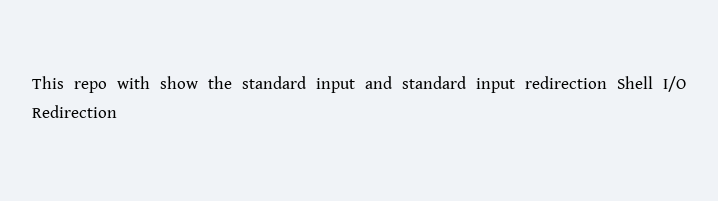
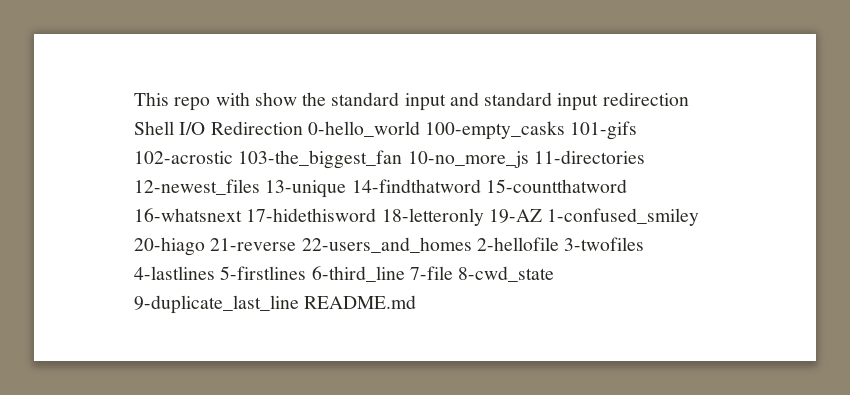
- This repo with show the standard input and standard input redirection Shell I/O Redirection
+ This repo with show the standard input and standard input redirection Shell I/O Redirection 0-hello_world 100-empty_casks 101-gifs 102-acrostic 103-the_biggest_fan 10-no_more_js 11-directories 12-newest_files 13-unique 14-findthatword 15-countthatword 16-whatsnext 17-hidethisword 18-letteronly 19-AZ 1-confused_smiley 20-hiago 21-reverse 22-users_and_homes 2-hellofile 3-twofiles 4-lastlines 5-firstlines 6-third_line 7-file 8-cwd_state 9-duplicate_last_line README.md

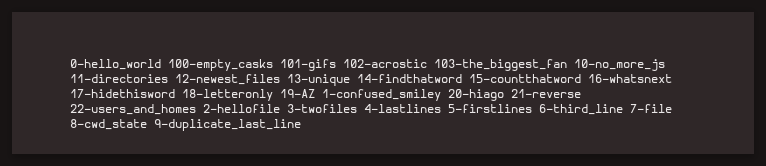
- This repo with show the standard input and standard input redirection Shell I/O Redirection 0-hello_world 100-empty_casks 101-gifs 102-acrostic 103-the_biggest_fan 10-no_more_js 11-directories 12-newest_files 13-unique 14-findthatword 15-countthatword 16-whatsnext 17-hidethisword 18-letteronly 19-AZ 1-confused_smiley 20-hiago 21-reverse 22-users_and_homes 2-hellofile 3-twofiles 4-lastlines 5-firstlines 6-third_line 7-file 8-cwd_state 9-duplicate_last_line README.md
+ 0-hello_world 100-empty_casks 101-gifs 102-acrostic 103-the_biggest_fan 10-no_more_js 11-directories 12-newest_files 13-unique 14-findthatword 15-countthatword 16-whatsnext 17-hidethisword 18-letteronly 19-AZ 1-confused_smiley 20-hiago 21-reverse 22-users_and_homes 2-hellofile 3-twofiles 4-lastlines 5-firstlines 6-third_line 7-file 8-cwd_state 9-duplicate_last_line

